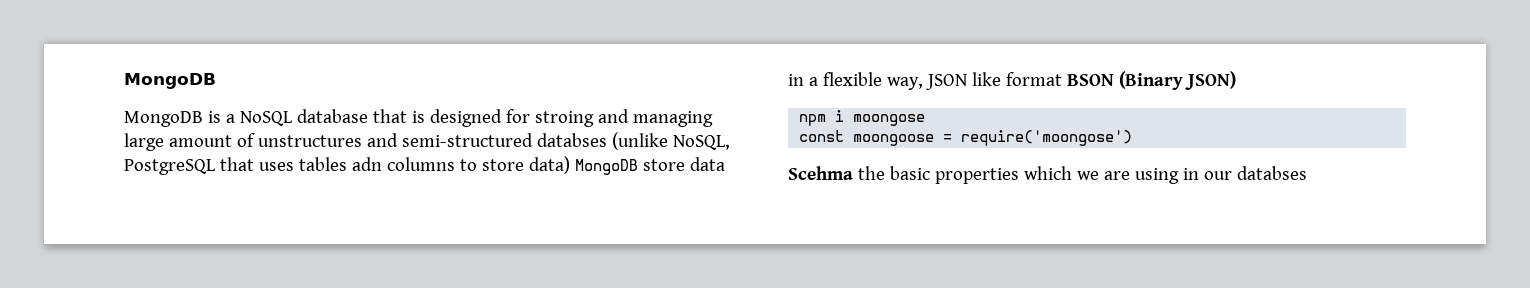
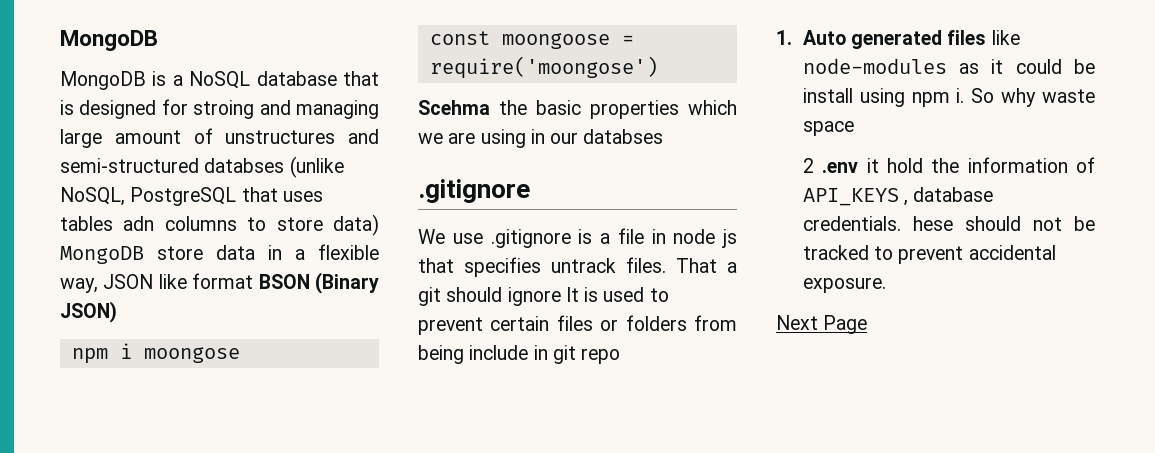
  Scehma the basic properties which we are using in our databses
+ .gitignore
+ We use .gitignore is a file in node js that specifies untrack files. That a git should ignore It is used to prevent certain files or folders from being include in git repo
+ 1. Auto generated files like node-modules as it could be install using npm i. So why waste space
+ 2 .env it hold the information of API_KEYS , database credentials. hese should not be tracked to prevent accidental exposure.
+ Next Page

